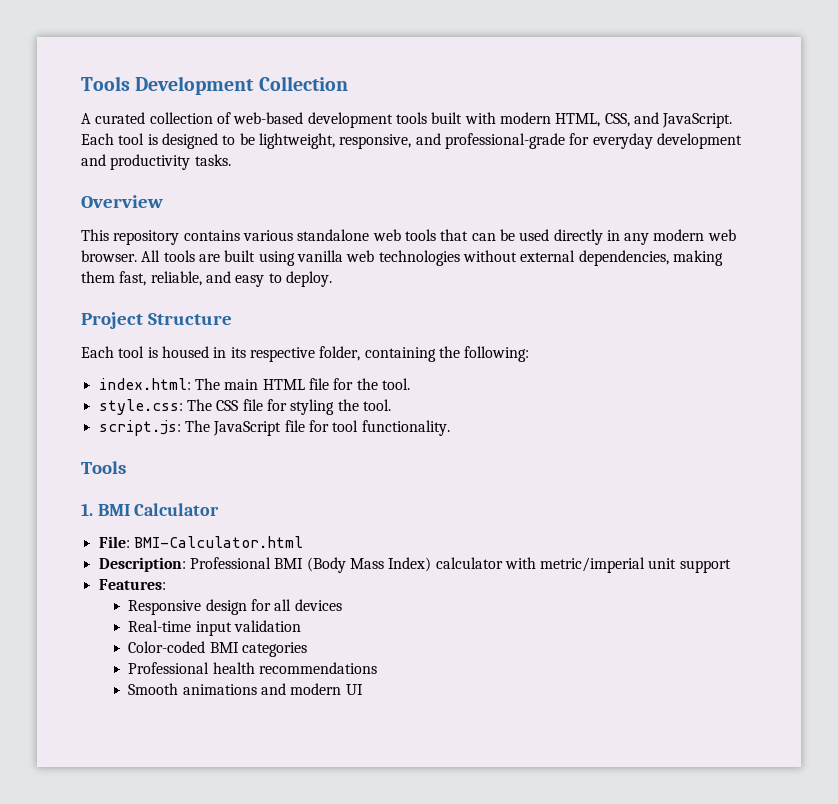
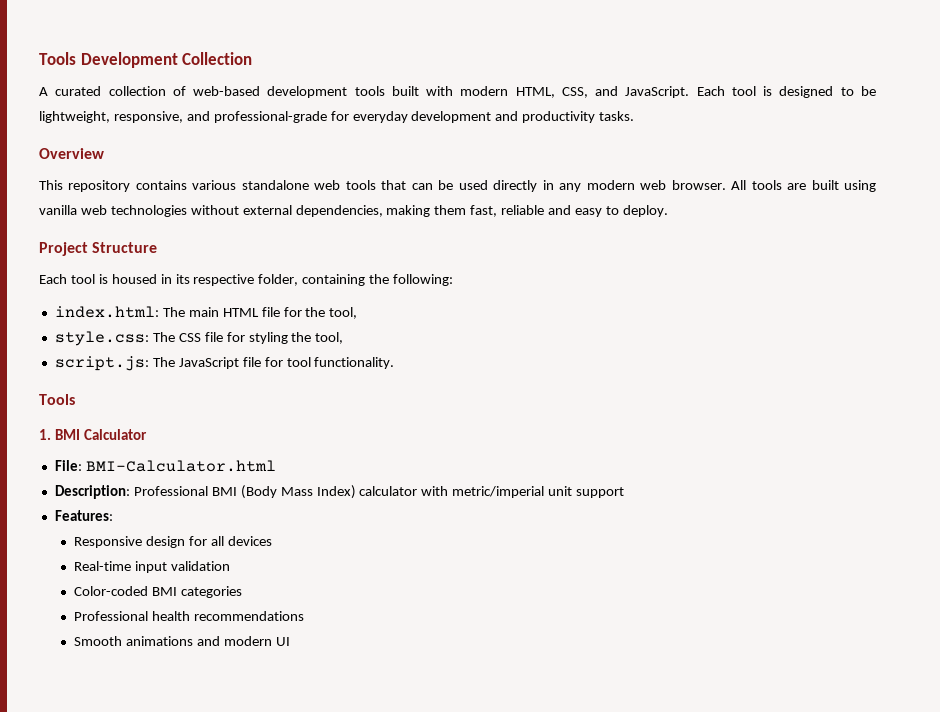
- All tools are built using vanilla web technologies without external dependencies, making them fast, reliable, and easy to deploy.
+ All tools are built using vanilla web technologies without external dependencies, making them fast, reliable and easy to deploy.
- index.html: The main HTML file for the tool.
+ index.html: The main HTML file for the tool,
- style.css: The CSS file for styling the tool.
+ style.css: The CSS file for styling the tool,

